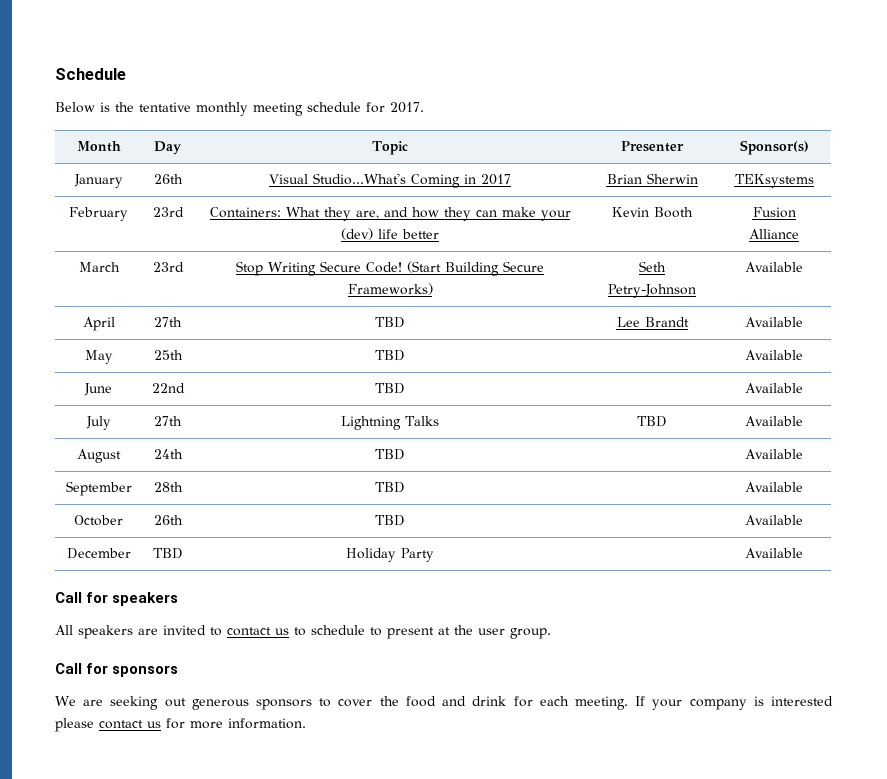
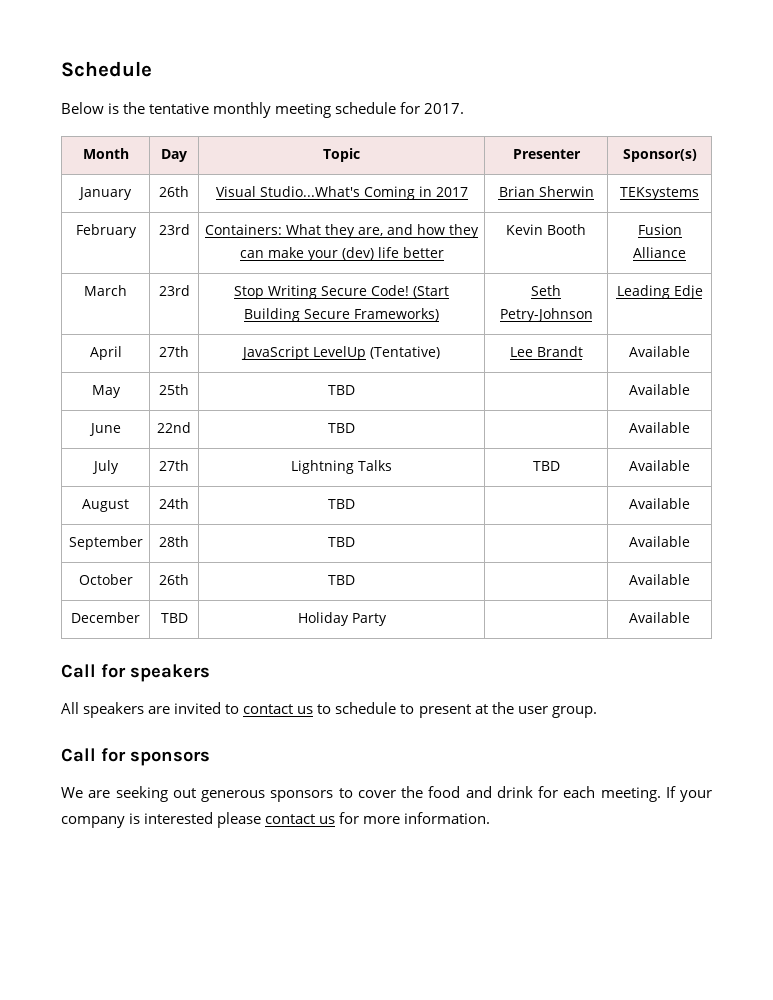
- March | 23rd | Stop Writing Secure Code! (Start Building Secure Frameworks) | Seth Petry-Johnson | Available
+ March | 23rd | Stop Writing Secure Code! (Start Building Secure Frameworks) | Seth Petry-Johnson | Leading Edje
- April | 27th | TBD | Lee Brandt | Available
+ April | 27th | JavaScript LevelUp (Tentative) | Lee Brandt | Available

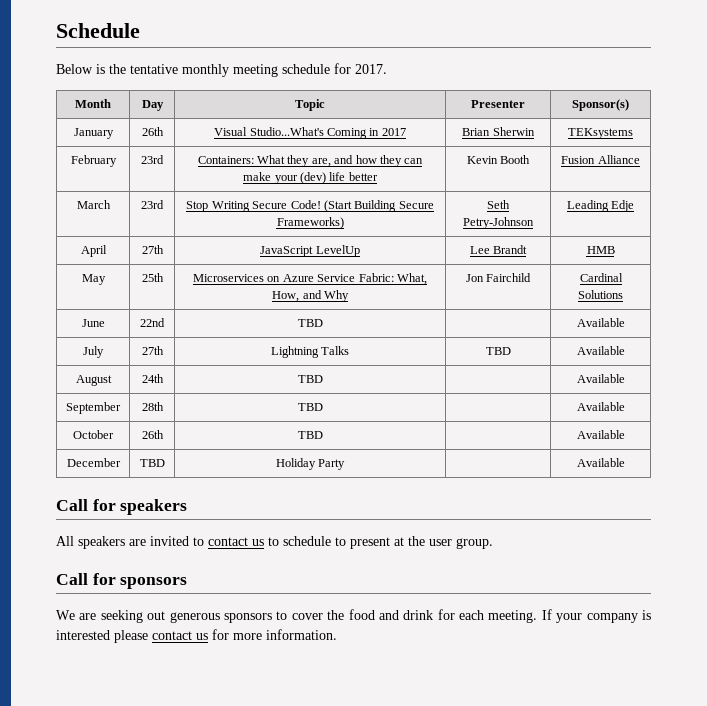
- April | 27th | JavaScript LevelUp (Tentative) | Lee Brandt | Available
+ April | 27th | JavaScript LevelUp | Lee Brandt | HMB
- May | 25th | TBD | | Available
+ May | 25th | Microservices on Azure Service Fabric: What, How, and Why | Jon Fairchild | Cardinal Solutions

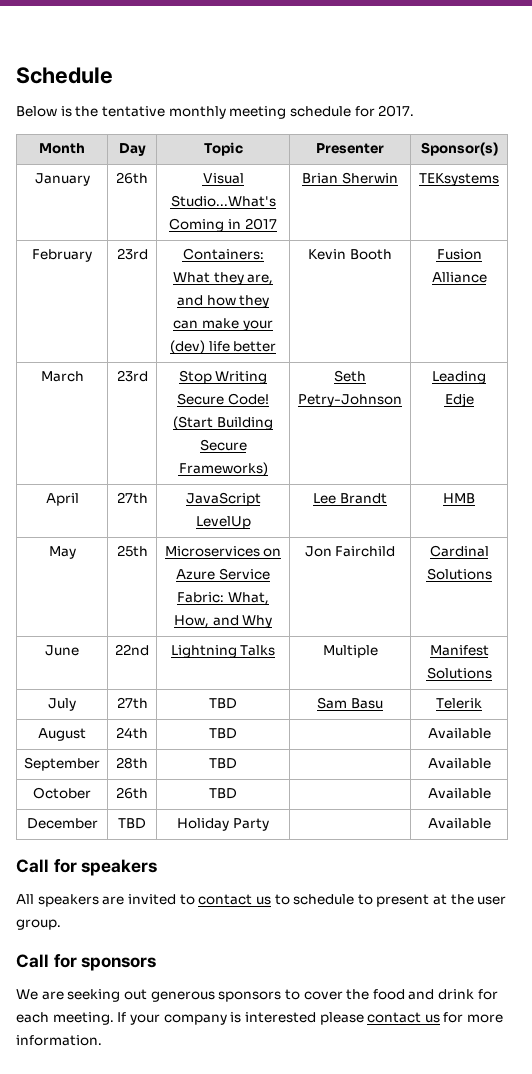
- June | 22nd | TBD | | Available
+ June | 22nd | Lightning Talks | Multiple | Manifest Solutions
- July | 27th | Lightning Talks | TBD | Available
+ July | 27th | TBD | Sam Basu | Telerik

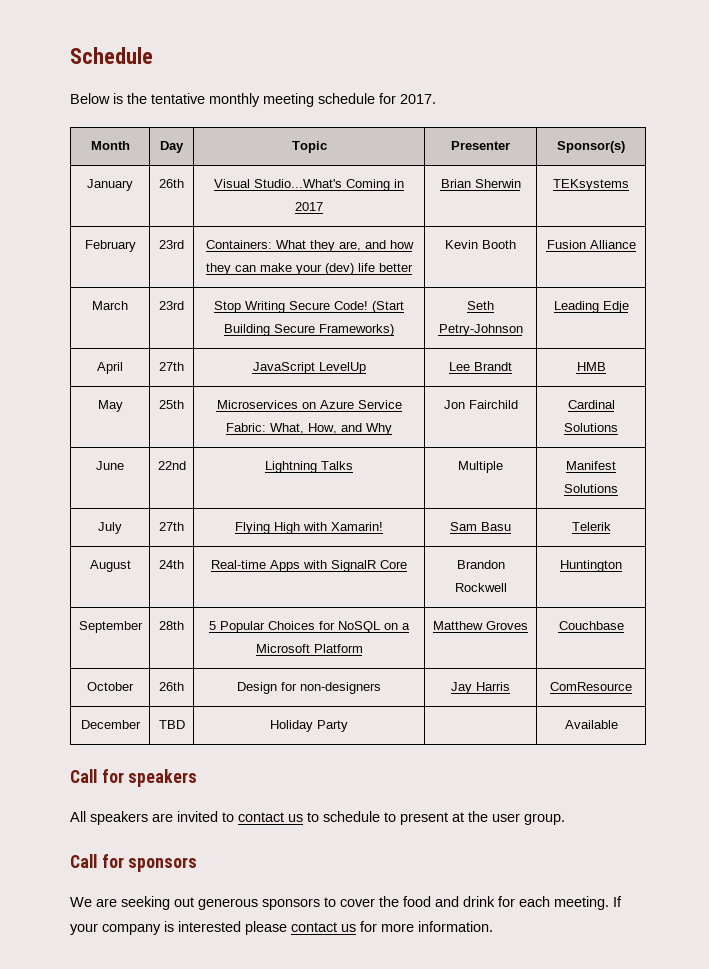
- July | 27th | TBD | Sam Basu | Telerik
+ July | 27th | Flying High with Xamarin! | Sam Basu | Telerik
- August | 24th | TBD | | Available
- September | 28th | TBD | | Available
- October | 26th | TBD | | Available
+ August | 24th | Real-time Apps with SignalR Core | Brandon Rockwell | Huntington
+ September | 28th | 5 Popular Choices for NoSQL on a Microsoft Platform | Matthew Groves | Couchbase
+ October | 26th | Design for non-designers | Jay Harris | ComResource

